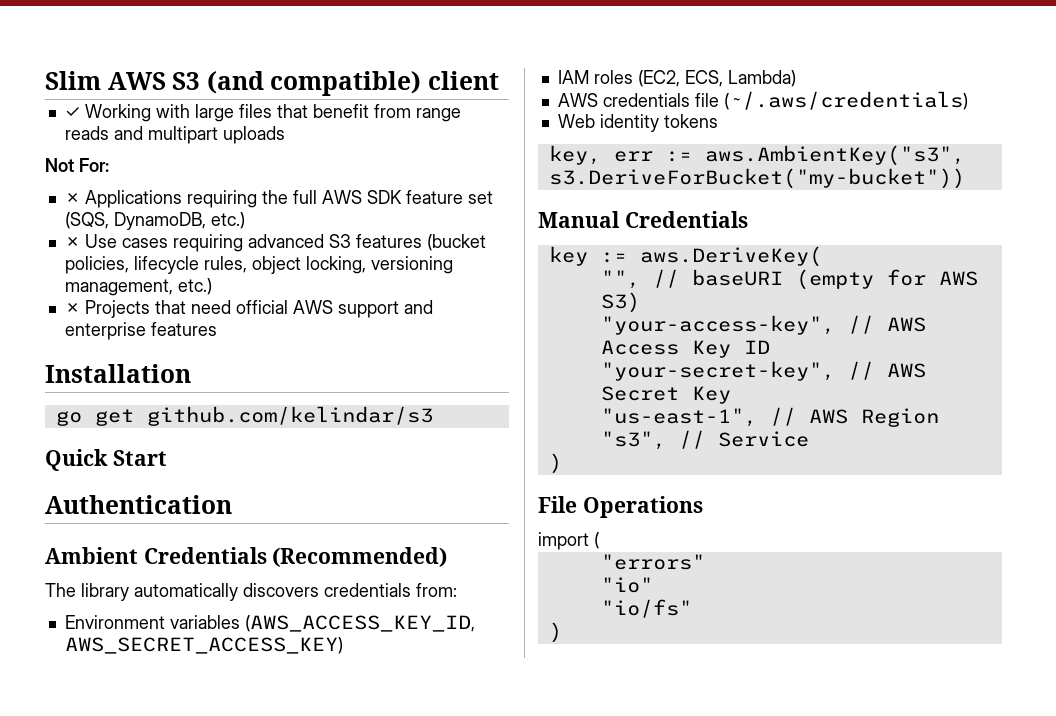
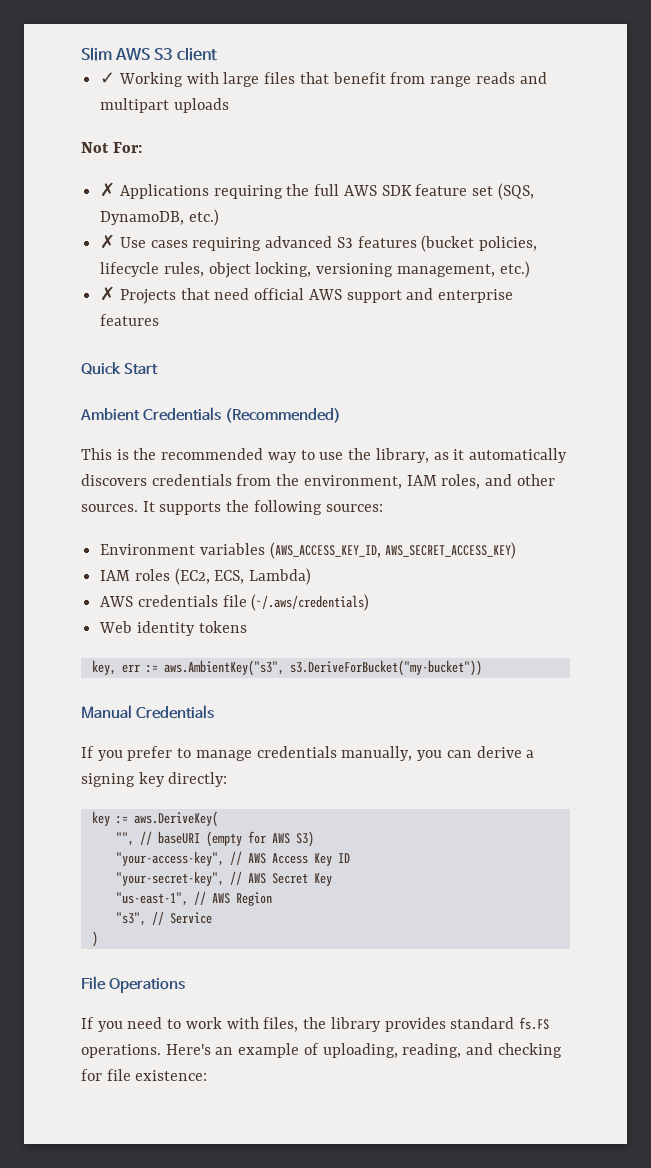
- Slim AWS S3 (and compatible) client
+ Slim AWS S3 client
- Installation
- go get github.com/kelindar/s3
- Authentication
- The library automatically discovers credentials from:
+ This is the recommended way to use the library, as it automatically discovers credentials from the environment, IAM roles, and other sources. It supports the following sources:
+ If you prefer to manage credentials manually, you can derive a signing key directly:
- import (
- "errors"
- "io"
- "io/fs"
- )
+ If you need to work with files, the library provides standard fs.FS operations. Here's an example of uploading, reading, and checking for file existence:

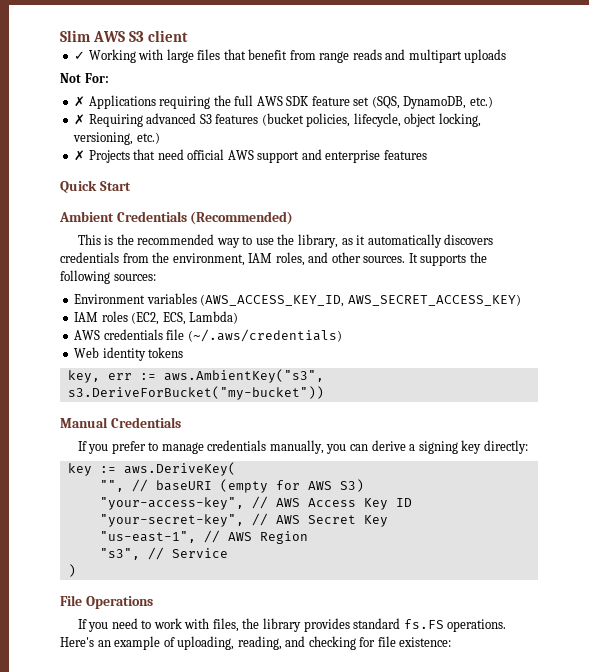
- ✗ Use cases requiring advanced S3 features (bucket policies, lifecycle rules, object locking, versioning management, etc.)
+ ✗ Requiring advanced S3 features (bucket policies, lifecycle, object locking, versioning, etc.)

